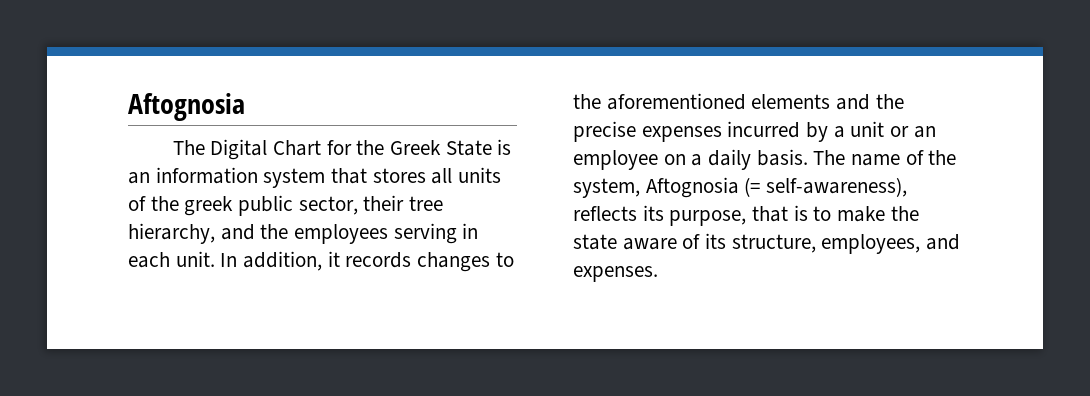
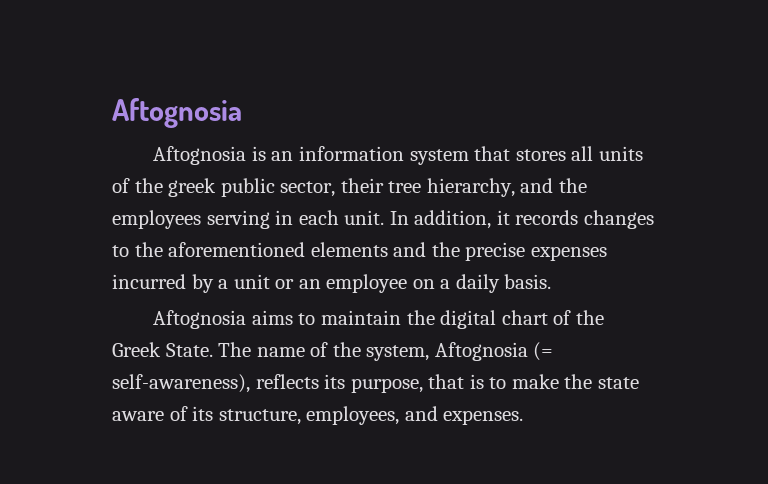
- The Digital Chart for the Greek State is an information system that stores all units of the greek public sector, their tree hierarchy, and the employees serving in each unit.
+ Aftognosia is an information system that stores all units of the greek public sector, their tree hierarchy, and the employees serving in each unit.
- In addition, it records changes to the aforementioned elements and the precise expenses incurred by a unit or an employee on a daily basis. The name of the system, Aftognosia (= self-awareness), reflects its purpose, that is to make the state aware of its structure, employees, and expenses.
+ In addition, it records changes to the aforementioned elements and the precise expenses incurred by a unit or an employee on a daily basis.
+ Aftognosia aims to maintain the digital chart of the Greek State. The name of the system, Aftognosia (= self-awareness), reflects its purpose, that is to make the state aware of its structure, employees, and expenses.

